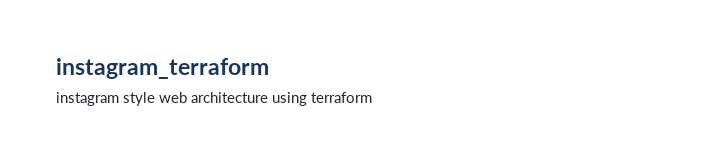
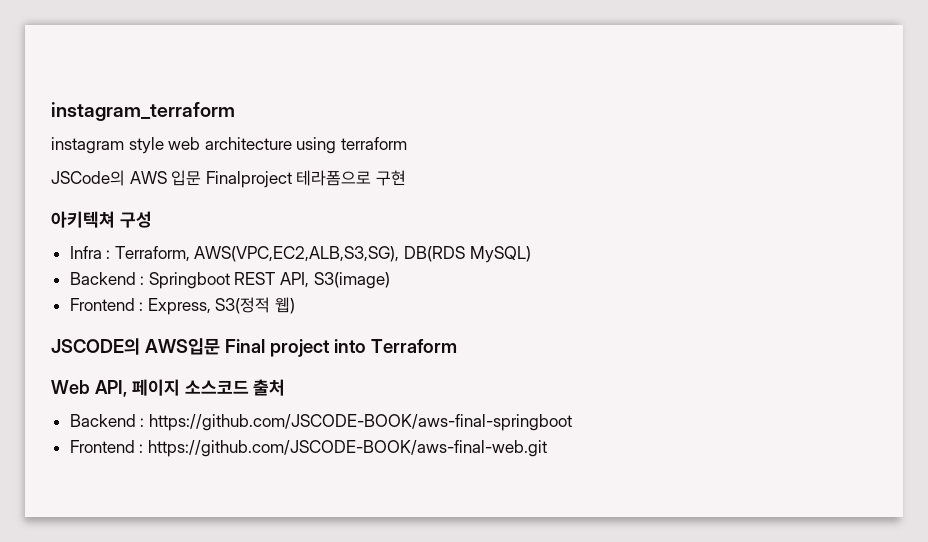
+ JSCode의 AWS 입문 Finalproject 테라폼으로 구현
+ 아키텍쳐 구성
+ Infra : Terraform, AWS(VPC,EC2,ALB,S3,SG), DB(RDS MySQL)
+ Backend : Springboot REST API, S3(image)
+ Frontend : Express, S3(정적 웹)
+ JSCODE의 AWS입문 Final project into Terraform
+ Web API, 페이지 소스코드 출처
+ Backend : https://github.com/JSCODE-BOOK/aws-final-springboot
+ Frontend : https://github.com/JSCODE-BOOK/aws-final-web.git

